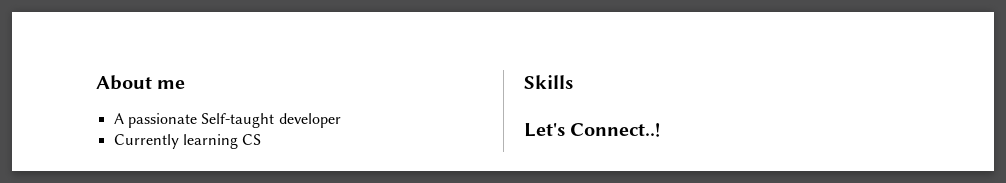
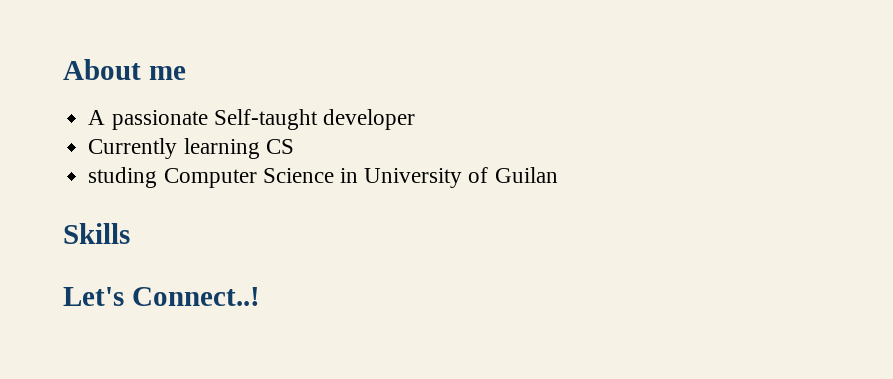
+ studing Computer Science in University of Guilan

